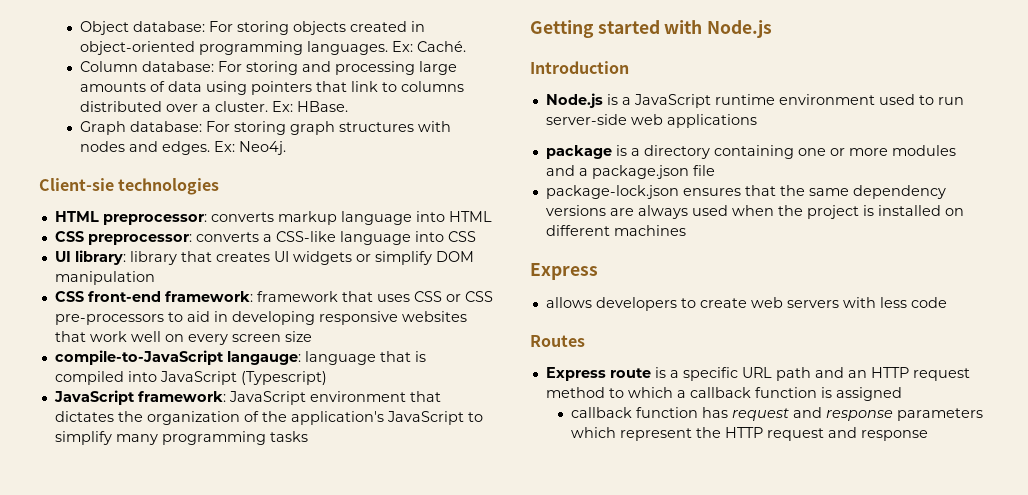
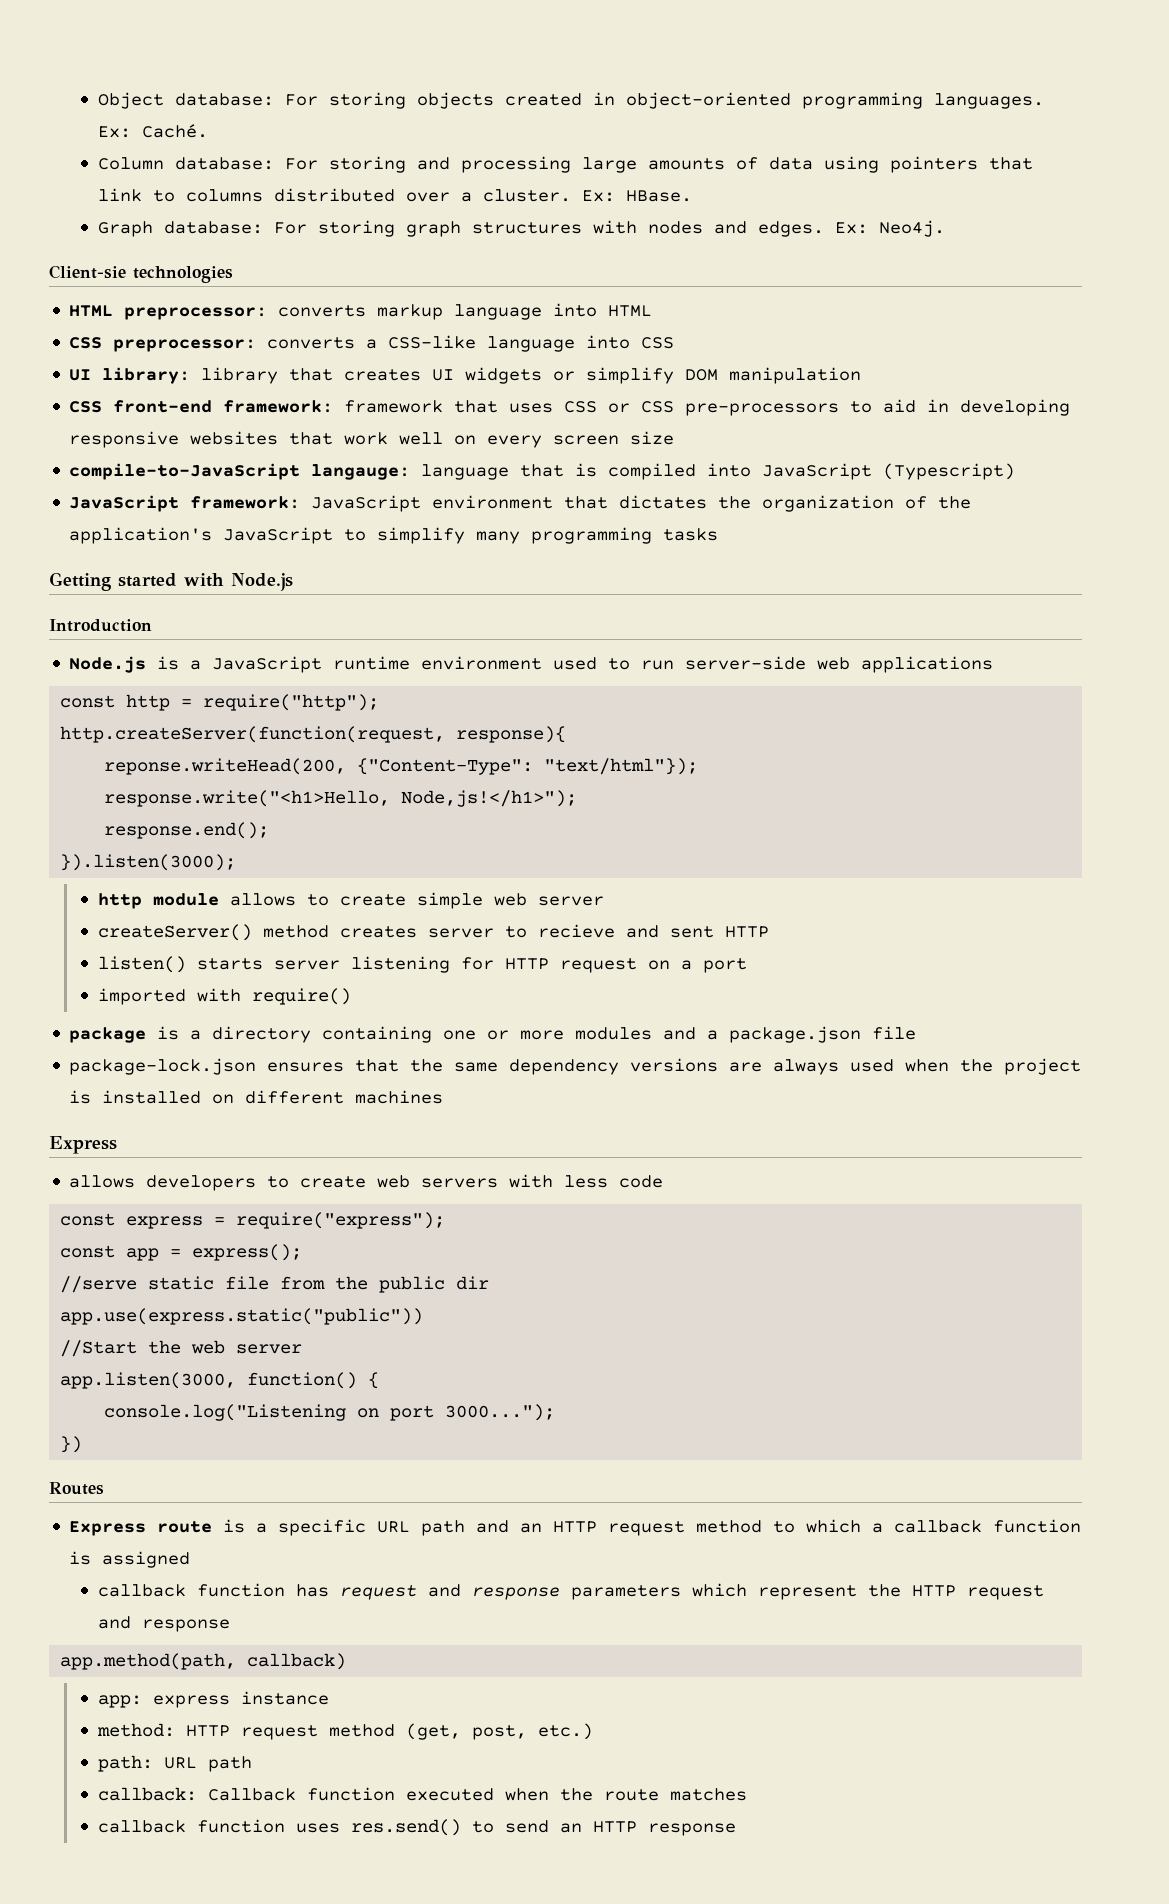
+ const http = require("http");
+ http.createServer(function(request, response){
+ reponse.writeHead(200, {"Content-Type": "text/html"});
+ response.write("<h1>Hello, Node,js!</h1>");
+ response.end();
+ }).listen(3000);
+ http module allows to create simple web server
+ createServer() method creates server to recieve and sent HTTP
+ listen() starts server listening for HTTP request on a port
+ imported with require()
+ const express = require("express");
+ const app = express();
+ //serve static file from the public dir
+ app.use(express.static("public"))
+ //Start the web server
+ app.listen(3000, function() {
+ console.log("Listening on port 3000...");
+ })
+ app.method(path, callback)
+ app: express instance
+ method: HTTP request method (get, post, etc.)
+ path: URL path
+ callback: Callback function executed when the route matches
+ callback function uses res.send() to send an HTTP response

